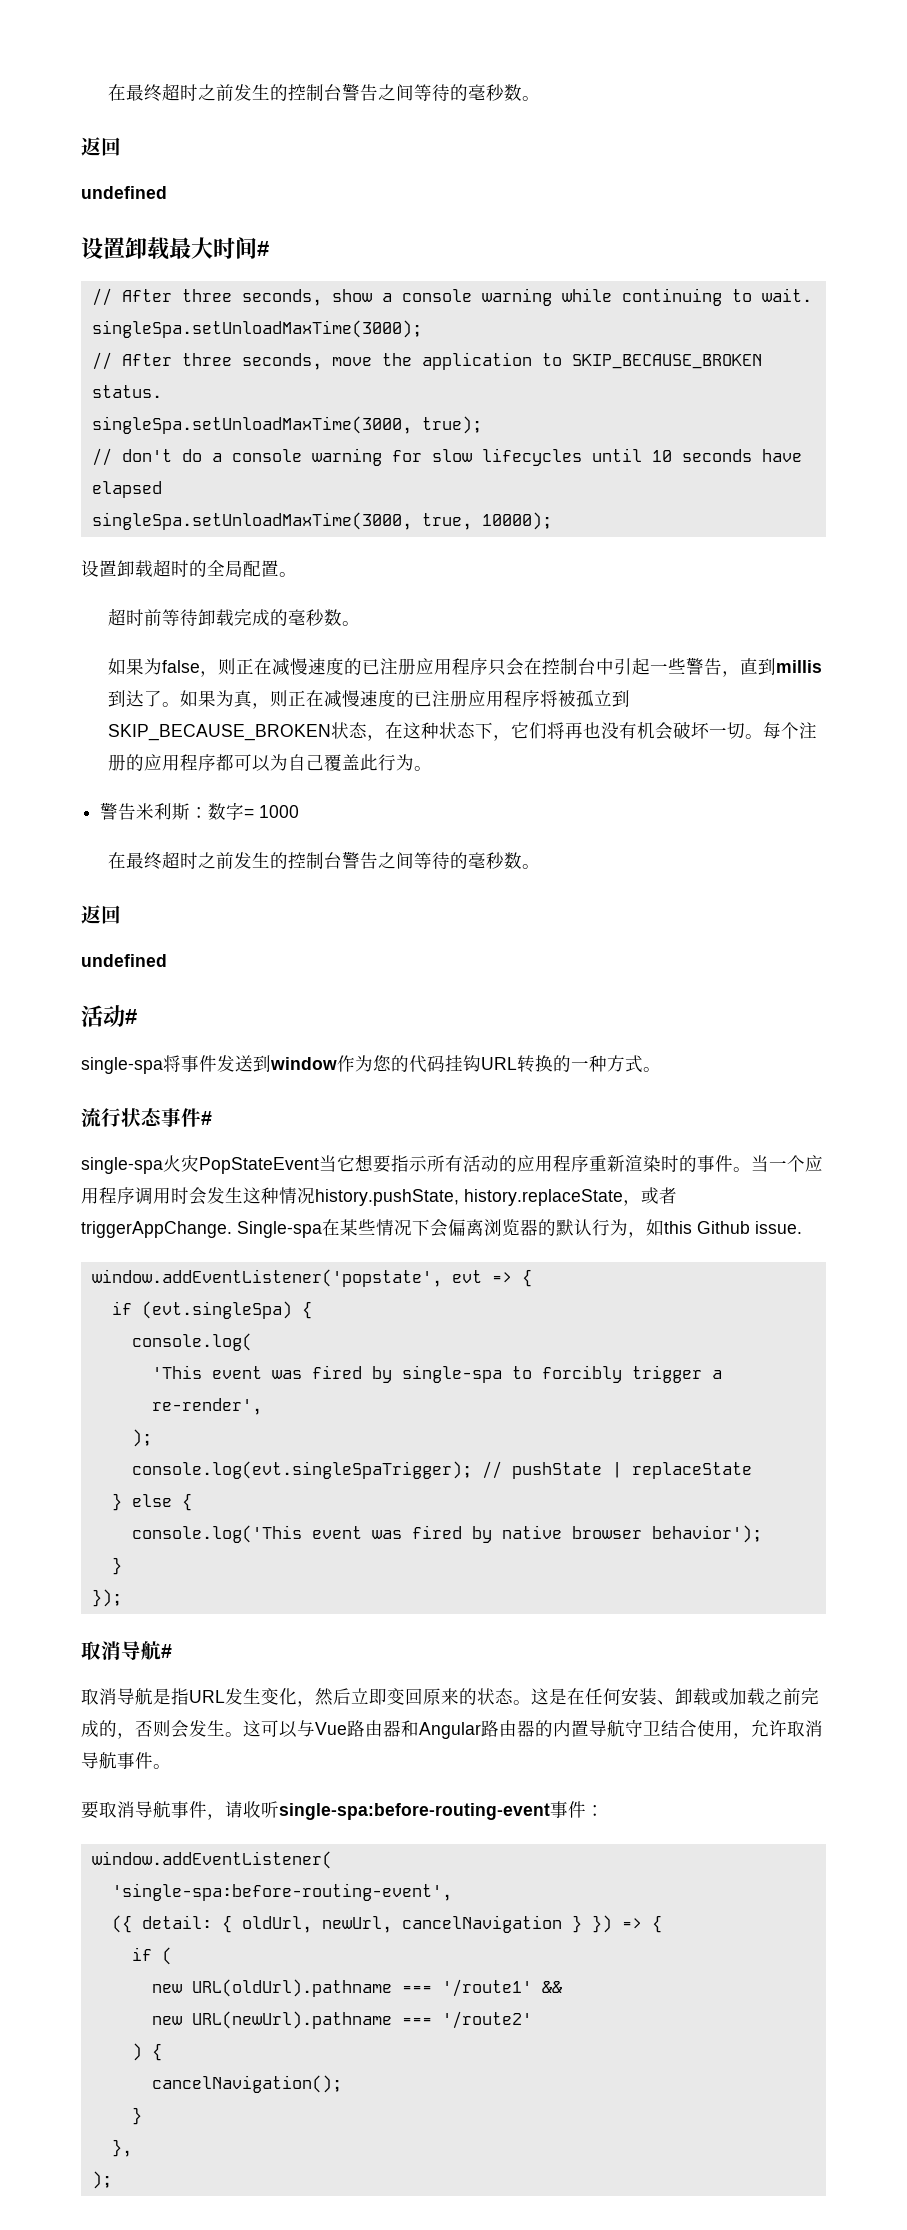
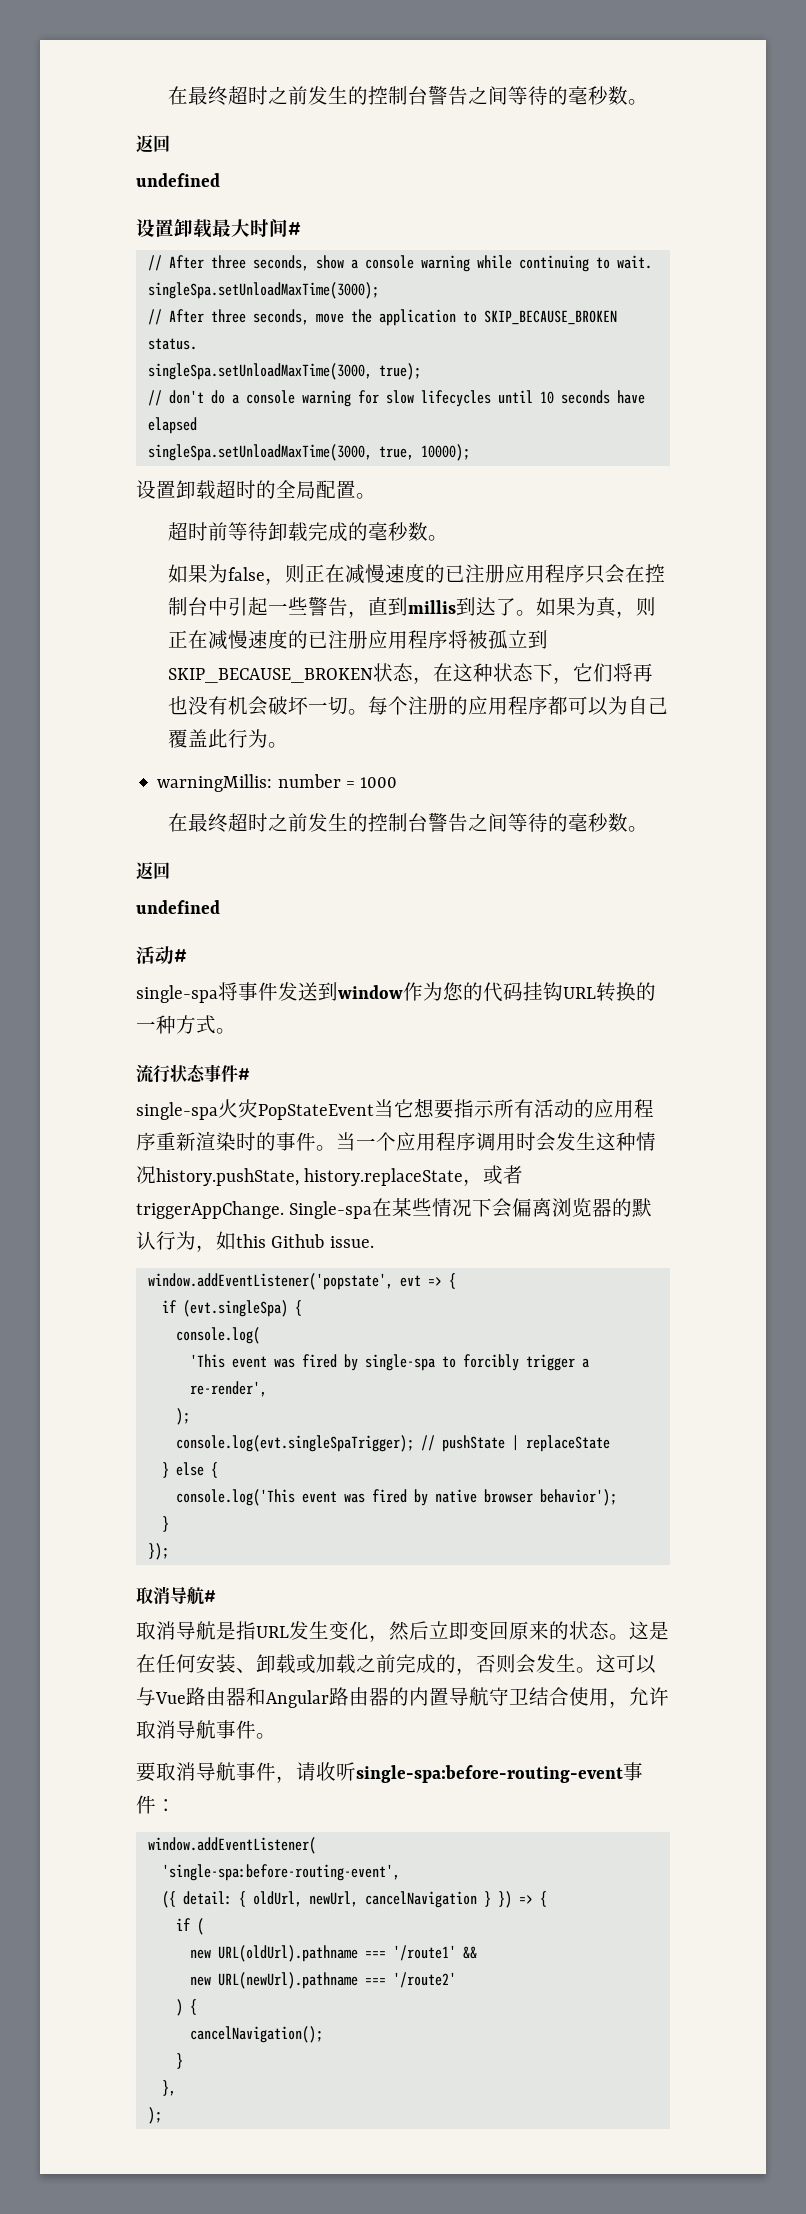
- 警告米利斯：数字= 1000
+ warningMillis: number = 1000

